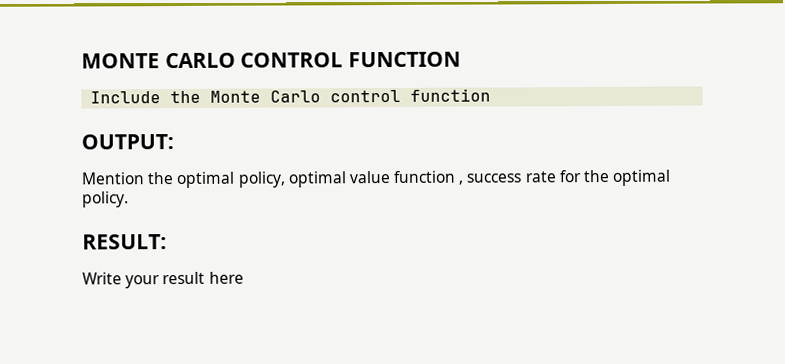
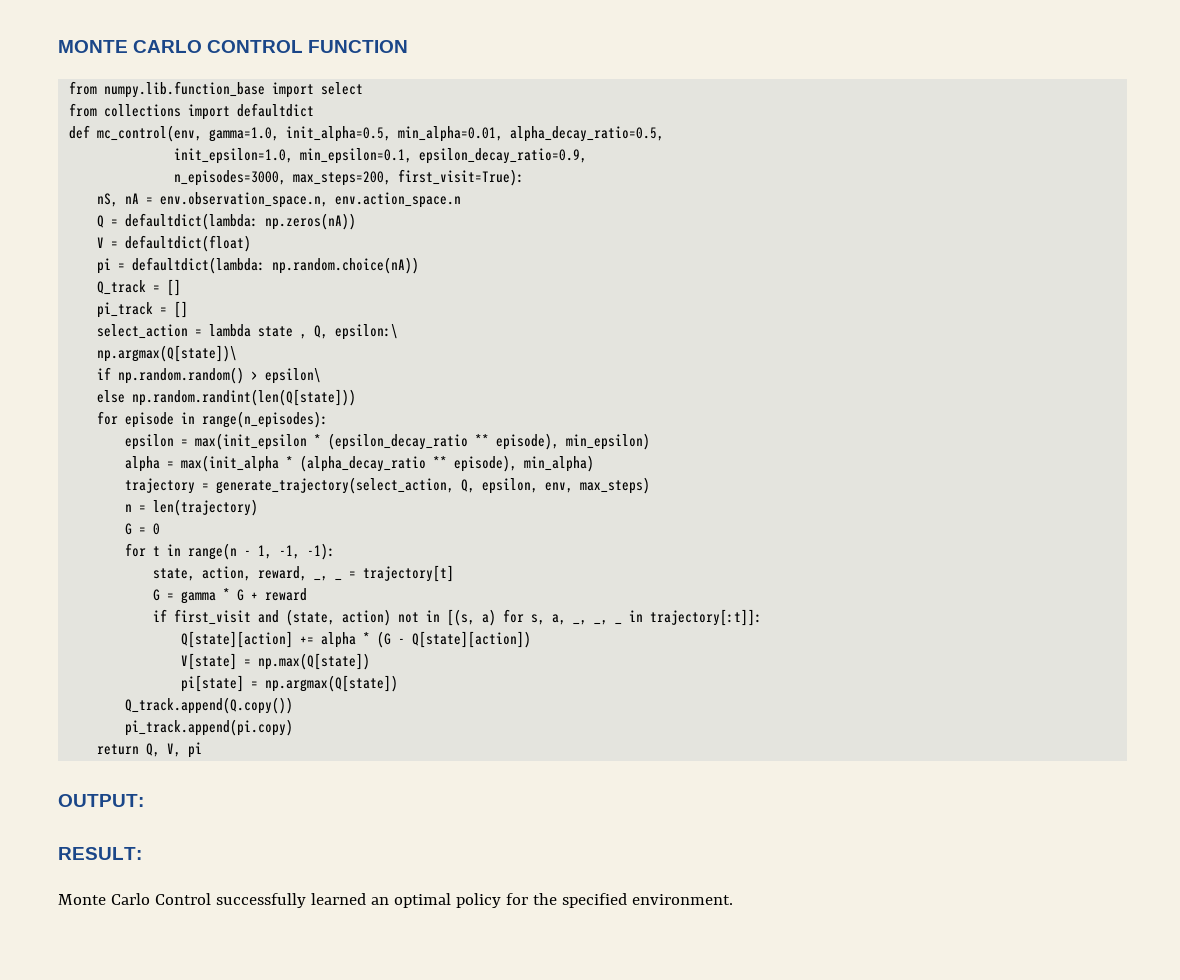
- Include the Monte Carlo control function
+ from numpy.lib.function_base import select
+ from collections import defaultdict
+ def mc_control(env, gamma=1.0, init_alpha=0.5, min_alpha=0.01, alpha_decay_ratio=0.5,
+ init_epsilon=1.0, min_epsilon=0.1, epsilon_decay_ratio=0.9,
+ n_episodes=3000, max_steps=200, first_visit=True):
+ nS, nA = env.observation_space.n, env.action_space.n
+ Q = defaultdict(lambda: np.zeros(nA))
+ V = defaultdict(float)
+ pi = defaultdict(lambda: np.random.choice(nA))
+ Q_track = []
+ pi_track = []
+ select_action = lambda state , Q, epsilon:\
+ np.argmax(Q[state])\
+ if np.random.random() > epsilon\
+ else np.random.randint(len(Q[state]))
+ for episode in range(n_episodes):
+ epsilon = max(init_epsilon * (epsilon_decay_ratio ** episode), min_epsilon)
+ alpha = max(init_alpha * (alpha_decay_ratio ** episode), min_alpha)
+ trajectory = generate_trajectory(select_action, Q, epsilon, env, max_steps)
+ n = len(trajectory)
+ G = 0
+ for t in range(n - 1, -1, -1):
+ state, action, reward, _, _ = trajectory[t]
+ G = gamma * G + reward
+ if first_visit and (state, action) not in [(s, a) for s, a, _, _, _ in trajectory[:t]]:
+ Q[state][action] += alpha * (G - Q[state][action])
+ V[state] = np.max(Q[state])
+ pi[state] = np.argmax(Q[state])
+ Q_track.append(Q.copy())
+ pi_track.append(pi.copy)
+ return Q, V, pi
  OUTPUT:
- Mention the optimal policy, optimal value function , success rate for the optimal policy.
  RESULT:
- Write your result here
+ Monte Carlo Control successfully learned an optimal policy for the specified environment.

